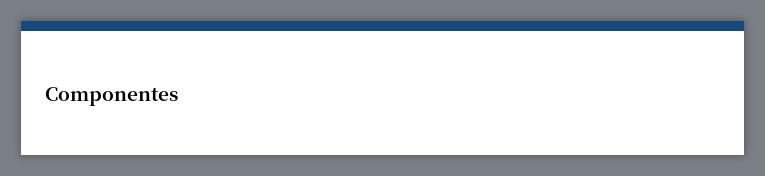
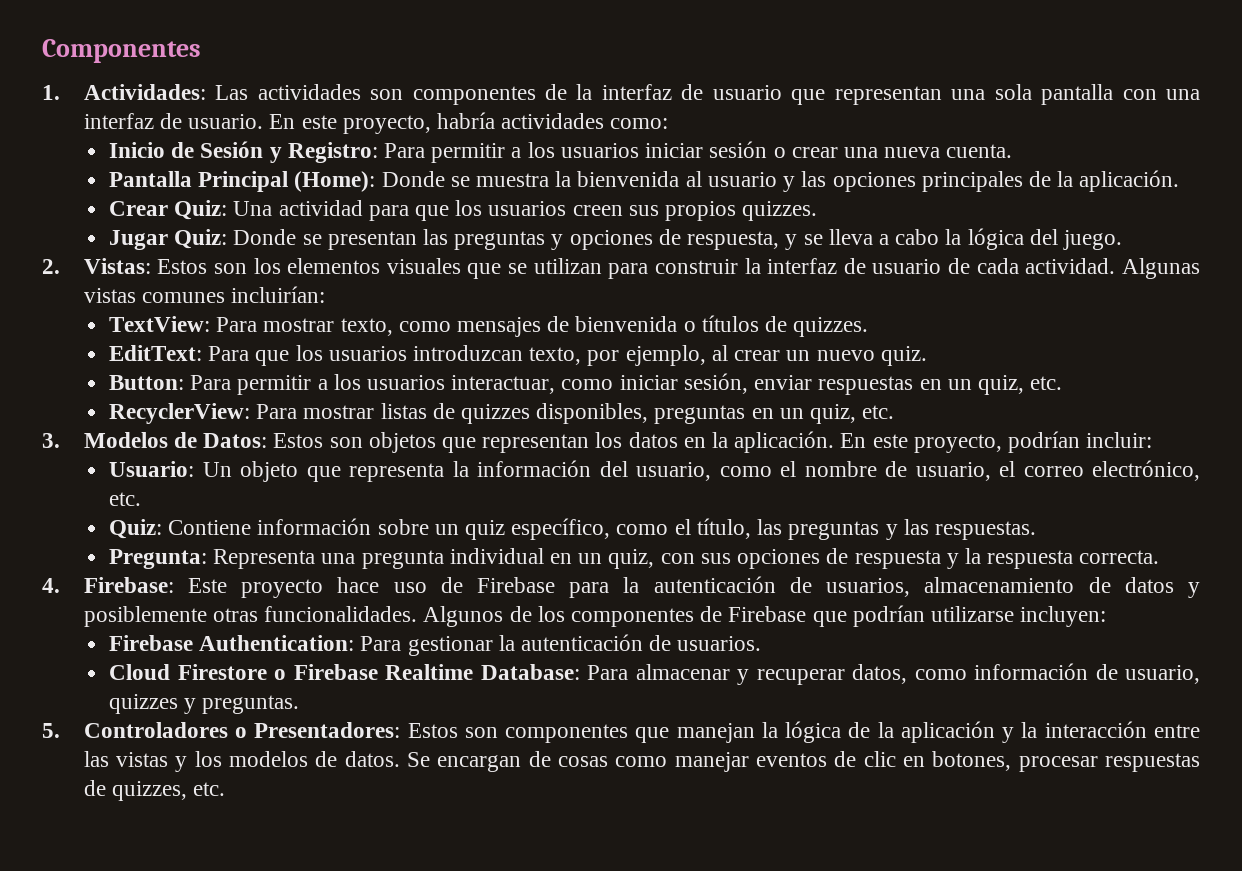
+ 1. Actividades: Las actividades son componentes de la interfaz de usuario que representan una sola pantalla con una interfaz de usuario. En este proyecto, habría actividades como:
+ Inicio de Sesión y Registro: Para permitir a los usuarios iniciar sesión o crear una nueva cuenta.
+ Pantalla Principal (Home): Donde se muestra la bienvenida al usuario y las opciones principales de la aplicación.
+ Crear Quiz: Una actividad para que los usuarios creen sus propios quizzes.
+ Jugar Quiz: Donde se presentan las preguntas y opciones de respuesta, y se lleva a cabo la lógica del juego.
+ 2. Vistas: Estos son los elementos visuales que se utilizan para construir la interfaz de usuario de cada actividad. Algunas vistas comunes incluirían:
+ TextView: Para mostrar texto, como mensajes de bienvenida o títulos de quizzes.
+ EditText: Para que los usuarios introduzcan texto, por ejemplo, al crear un nuevo quiz.
+ Button: Para permitir a los usuarios interactuar, como iniciar sesión, enviar respuestas en un quiz, etc.
+ RecyclerView: Para mostrar listas de quizzes disponibles, preguntas en un quiz, etc.
+ 3. Modelos de Datos: Estos son objetos que representan los datos en la aplicación. En este proyecto, podrían incluir:
+ Usuario: Un objeto que representa la información del usuario, como el nombre de usuario, el correo electrónico, etc.
+ Quiz: Contiene información sobre un quiz específico, como el título, las preguntas y las respuestas.
+ Pregunta: Representa una pregunta individual en un quiz, con sus opciones de respuesta y la respuesta correcta.
+ 4. Firebase: Este proyecto hace uso de Firebase para la autenticación de usuarios, almacenamiento de datos y posiblemente otras funcionalidades. Algunos de los componentes de Firebase que podrían utilizarse incluyen:
+ Firebase Authentication: Para gestionar la autenticación de usuarios.
+ Cloud Firestore o Firebase Realtime Database: Para almacenar y recuperar datos, como información de usuario, quizzes y preguntas.
+ 5. Controladores o Presentadores: Estos son componentes que manejan la lógica de la aplicación y la interacción entre las vistas y los modelos de datos. Se encargan de cosas como manejar eventos de clic en botones, procesar respuestas de quizzes, etc.

